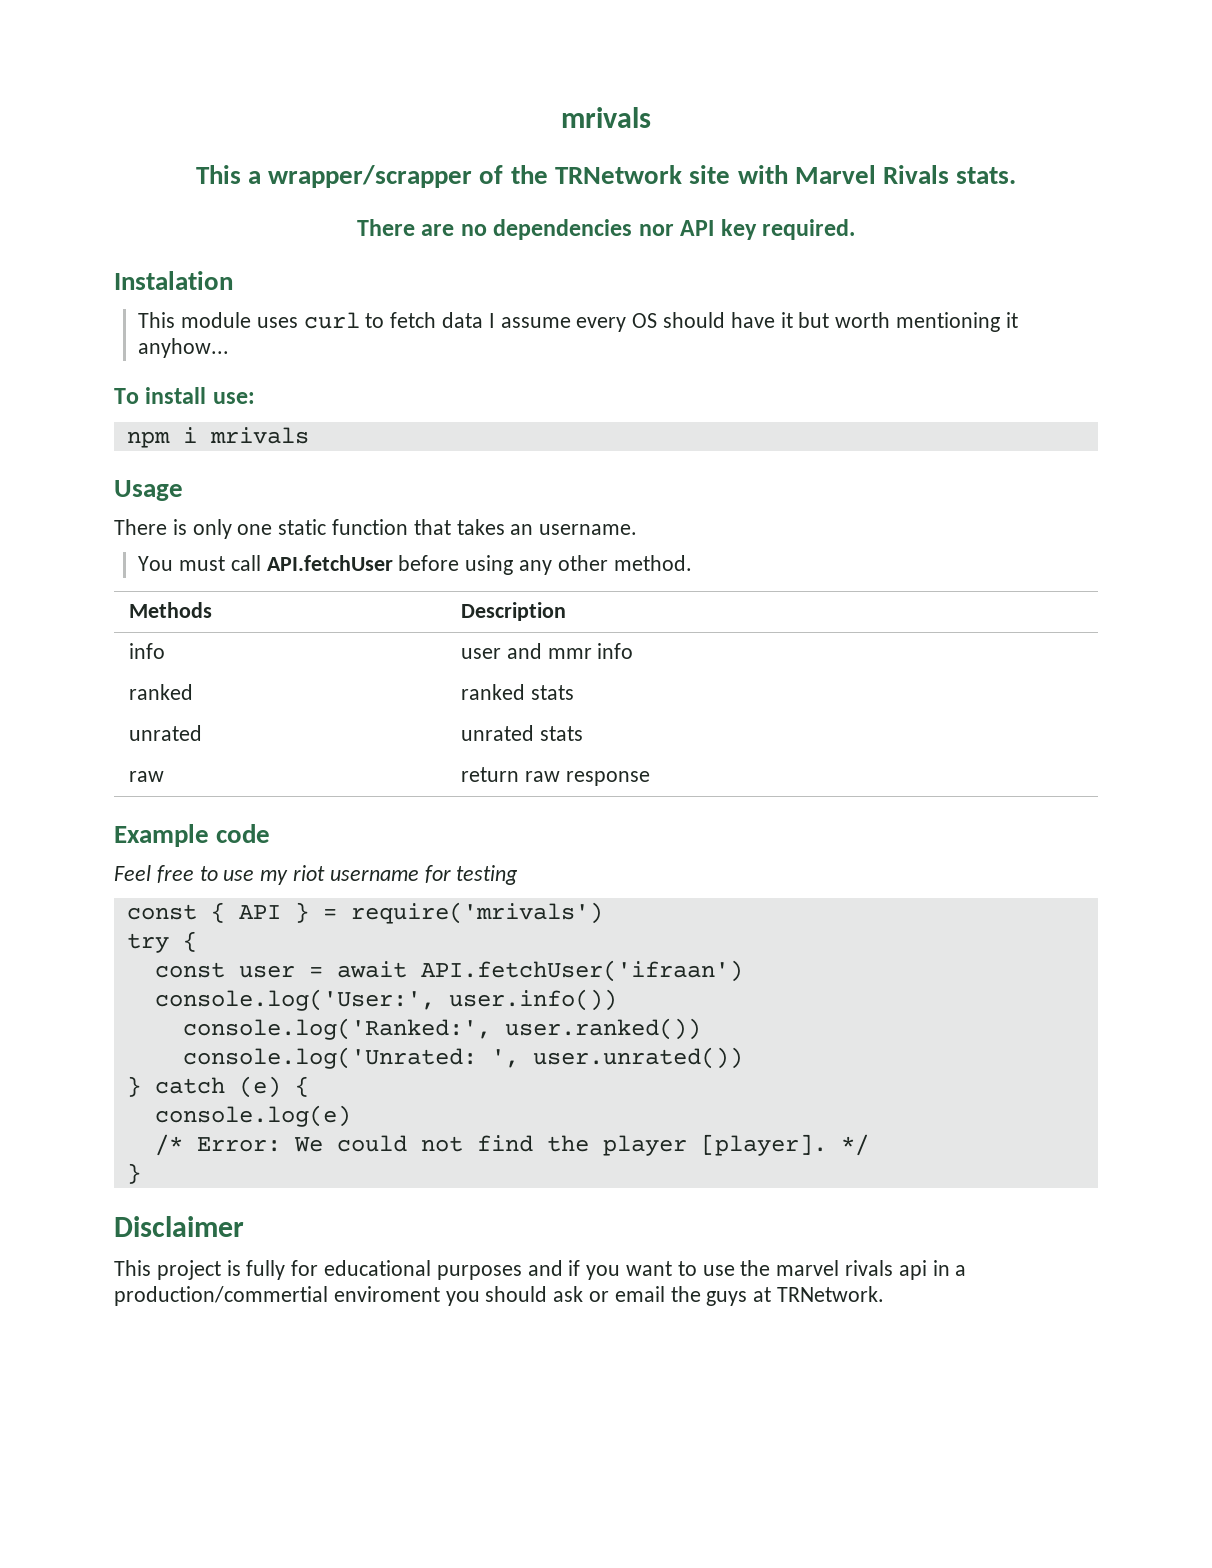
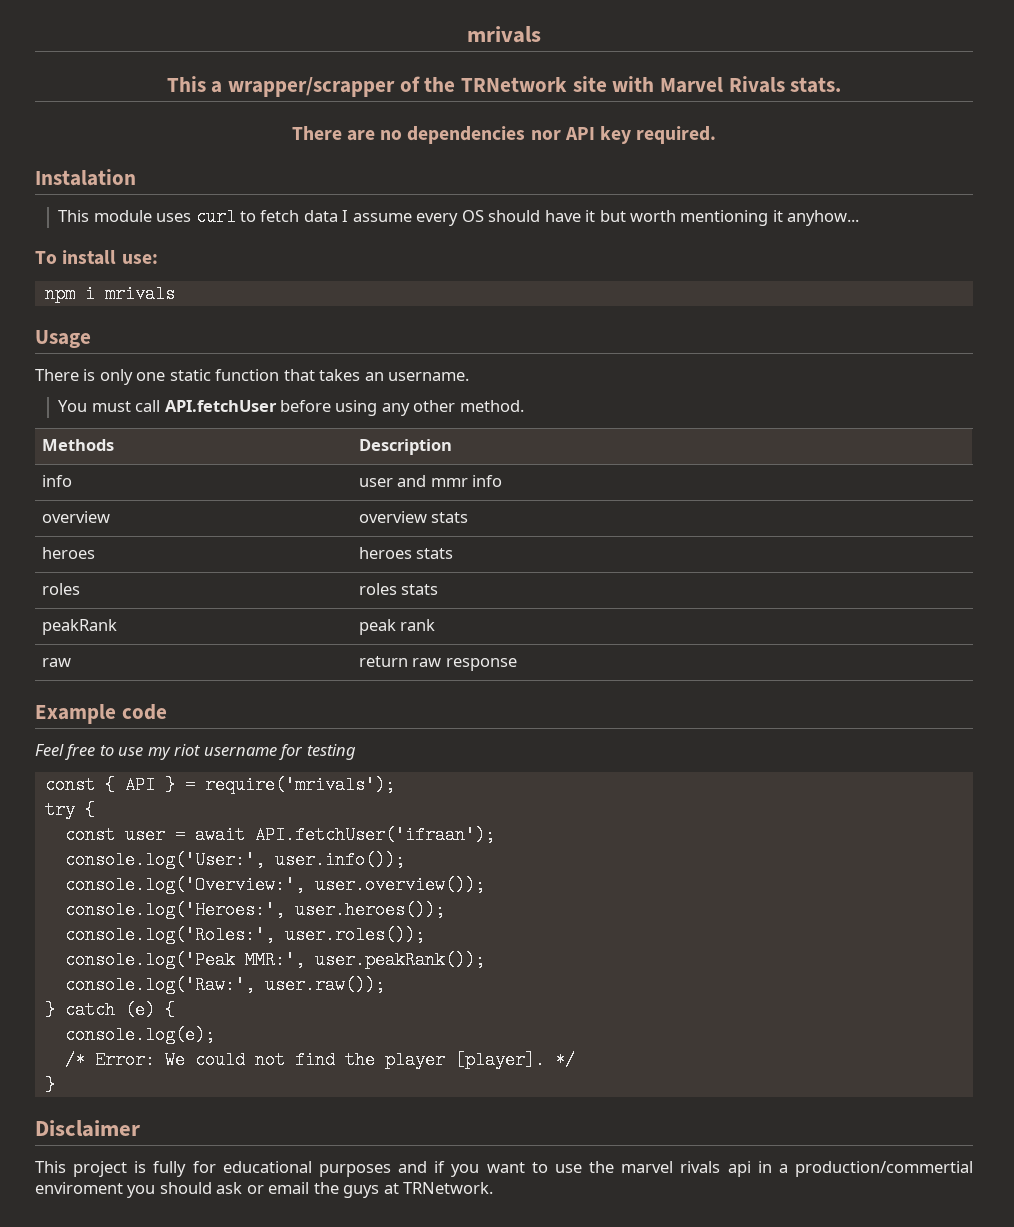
- ranked | ranked stats
- unrated | unrated stats
+ overview | overview stats
+ heroes | heroes stats
+ roles | roles stats
+ peakRank | peak rank
- const { API } = require('mrivals')
+ const { API } = require('mrivals');
- const user = await API.fetchUser('ifraan')
+ const user = await API.fetchUser('ifraan');
- console.log('User:', user.info())
- console.log('Ranked:', user.ranked())
- console.log('Unrated: ', user.unrated())
+ console.log('User:', user.info());
+ console.log('Overview:', user.overview());
+ console.log('Heroes:', user.heroes());
+ console.log('Roles:', user.roles());
+ console.log('Peak MMR:', user.peakRank());
+ console.log('Raw:', user.raw());
- console.log(e)
+ console.log(e);

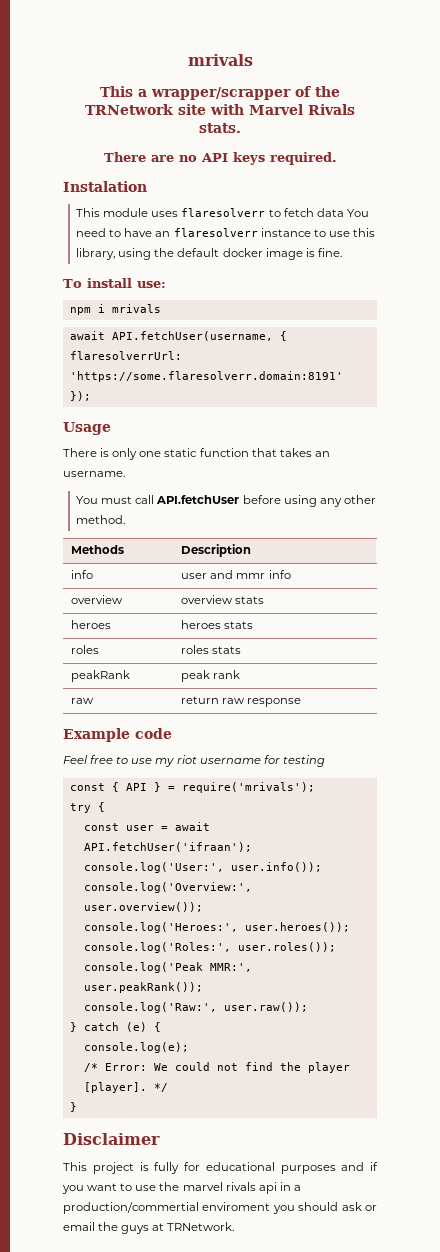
- There are no dependencies nor API key required.
+ There are no API keys required.
- This module uses curl to fetch data I assume every OS should have it but worth mentioning it anyhow...
+ This module uses flaresolverr to fetch data You need to have an flaresolverr instance to use this library, using the default docker image is fine.
+ await API.fetchUser(username, { flaresolverrUrl: 'https://some.flaresolverr.domain:8191' });

